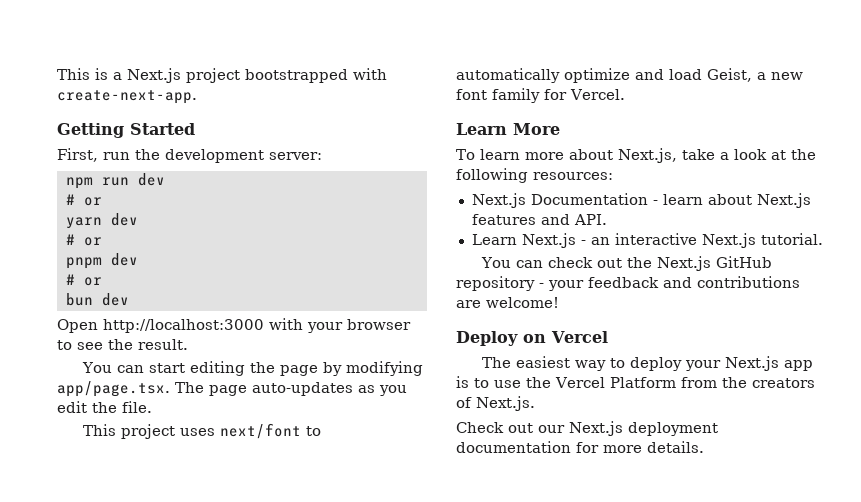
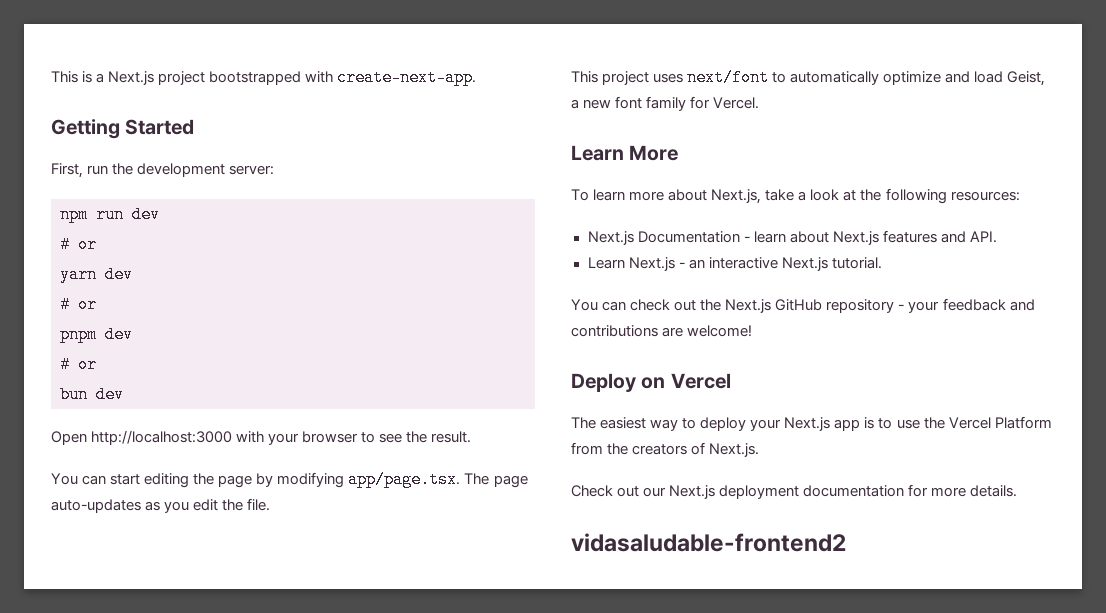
+ vidasaludable-frontend2

